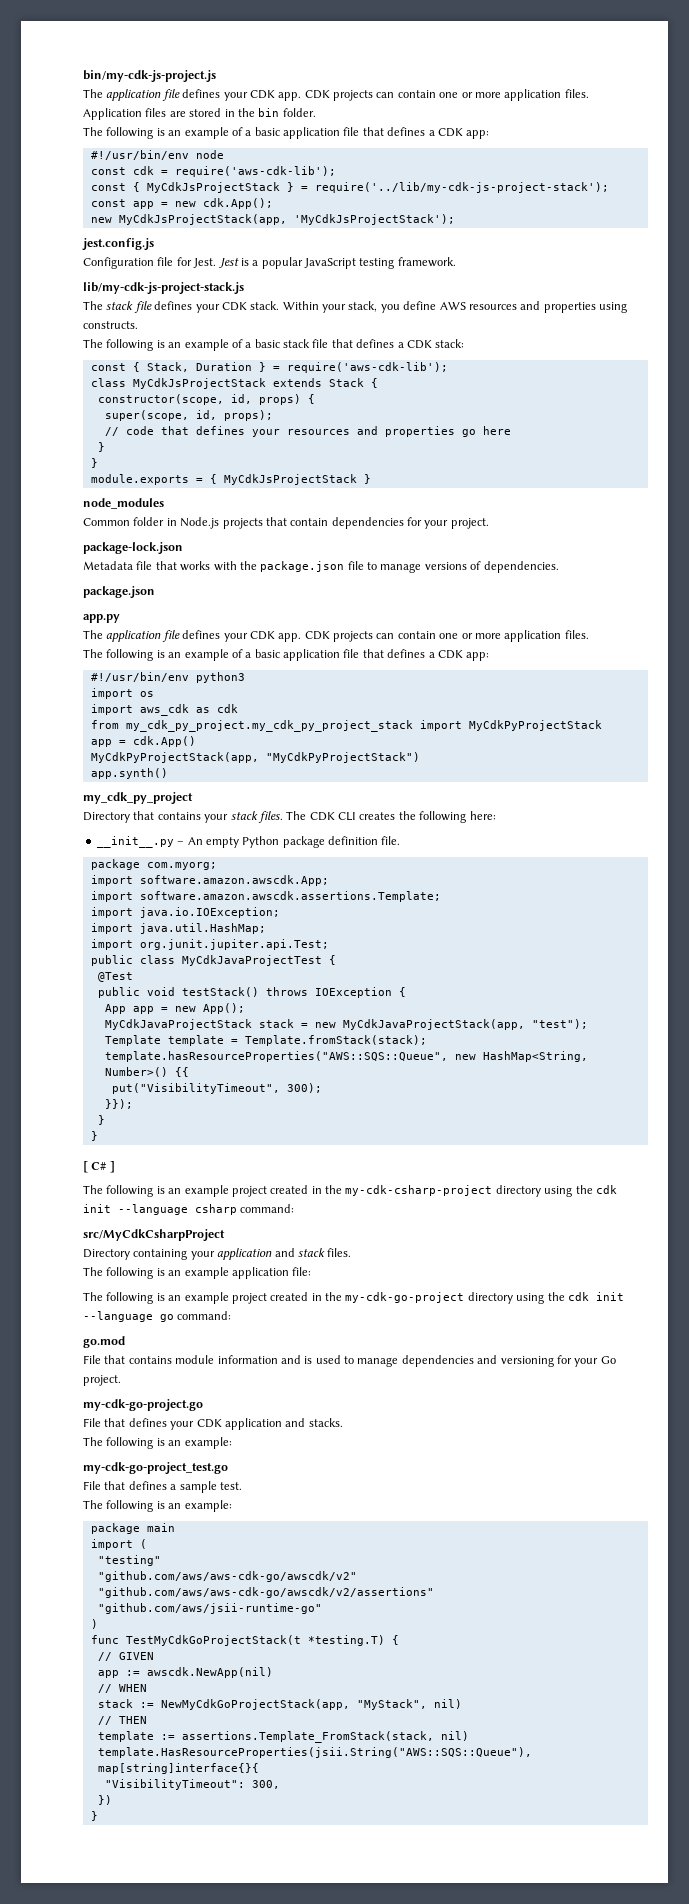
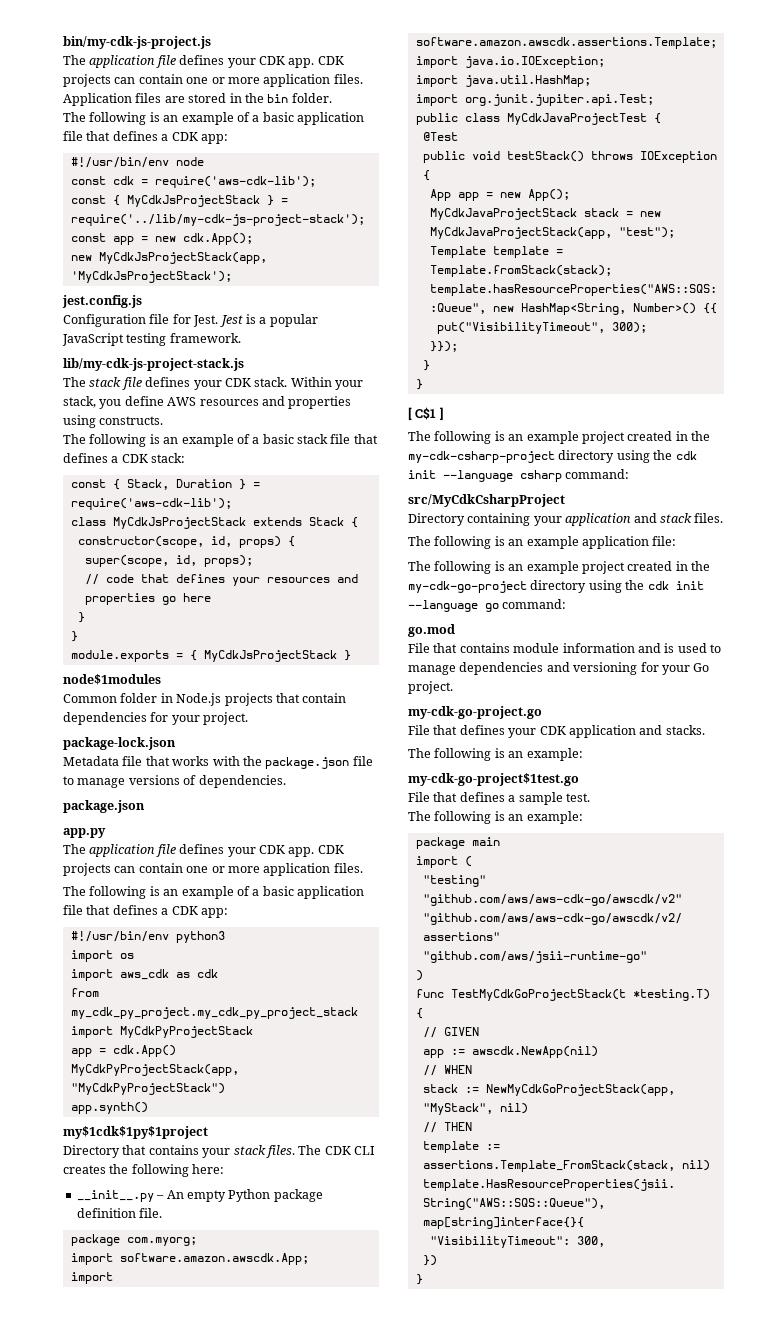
- node_modules
+ node$1modules
- my_cdk_py_project
+ my$1cdk$1py$1project
- [ C# ]
+ [ C$1 ]
- my-cdk-go-project_test.go
+ my-cdk-go-project$1test.go

